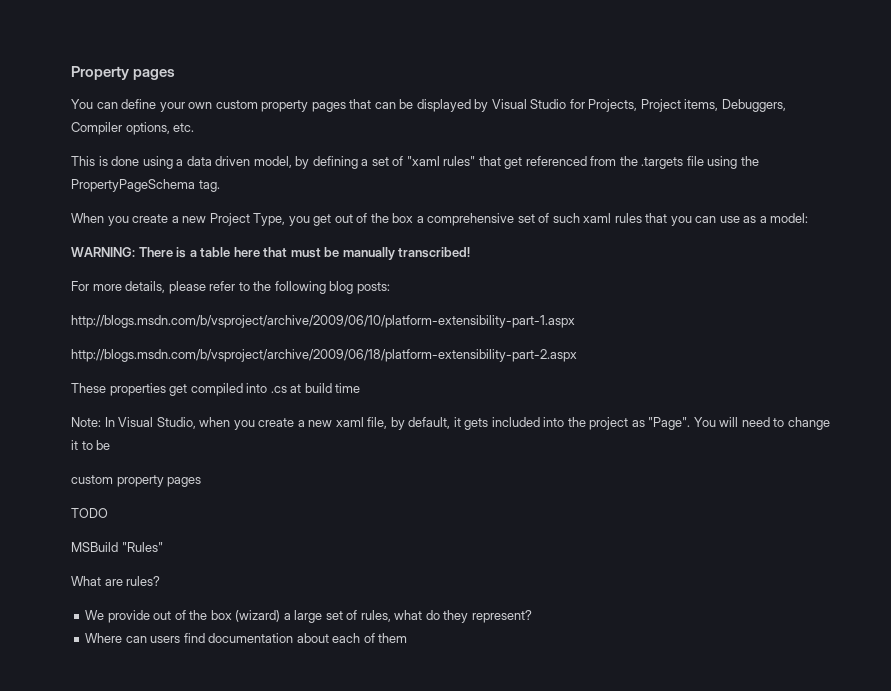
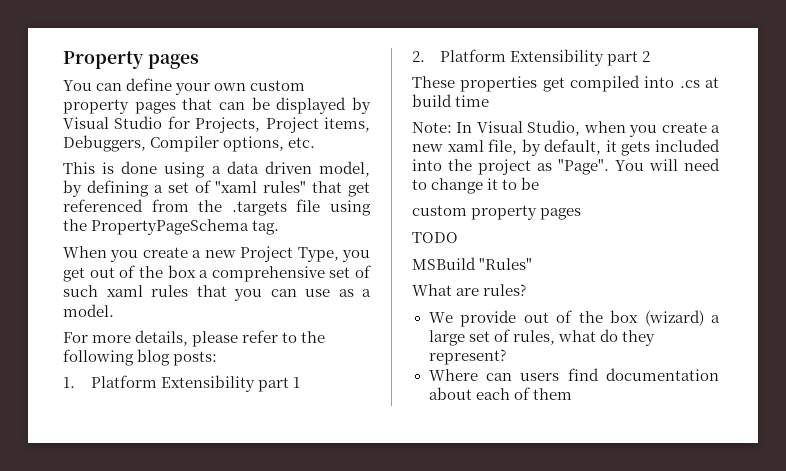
- When you create a new Project Type, you get out of the box a comprehensive set of such xaml rules that you can use as a model:
- WARNING: There is a table here that must be manually transcribed!
+ When you create a new Project Type, you get out of the box a comprehensive set of such xaml rules that you can use as a model.
- http://blogs.msdn.com/b/vsproject/archive/2009/06/10/platform-extensibility-part-1.aspx
- http://blogs.msdn.com/b/vsproject/archive/2009/06/18/platform-extensibility-part-2.aspx
+ 1. Platform Extensibility part 1
+ 2. Platform Extensibility part 2

